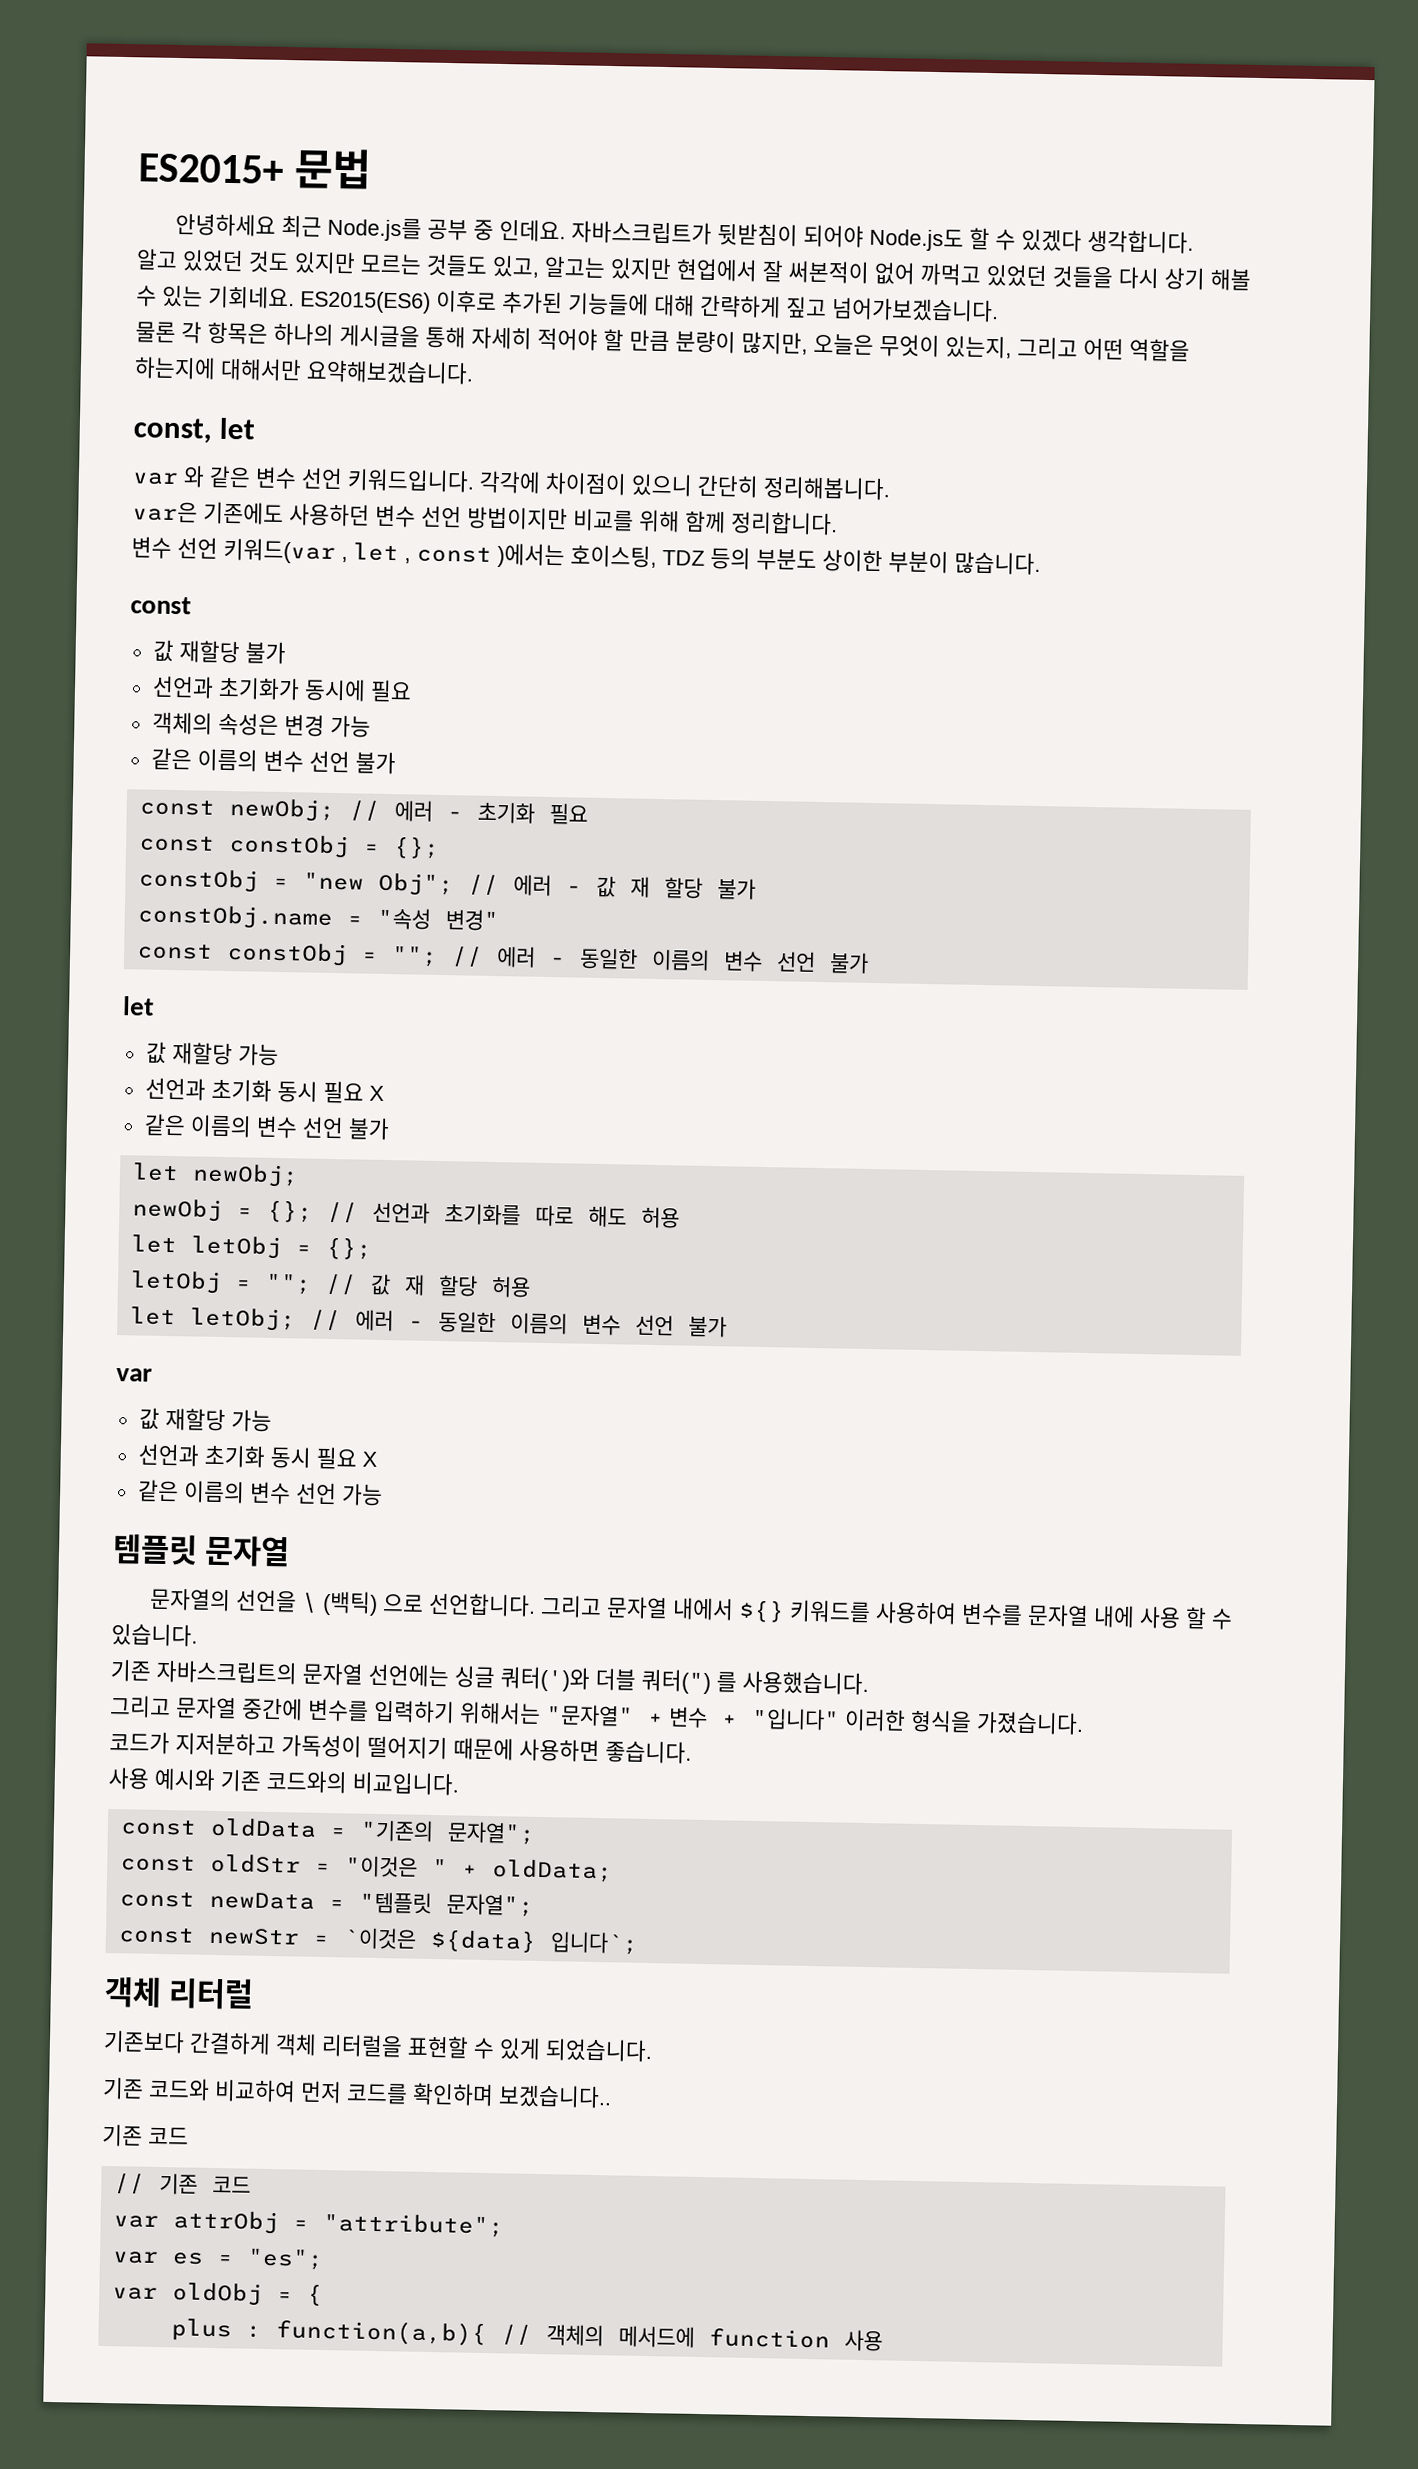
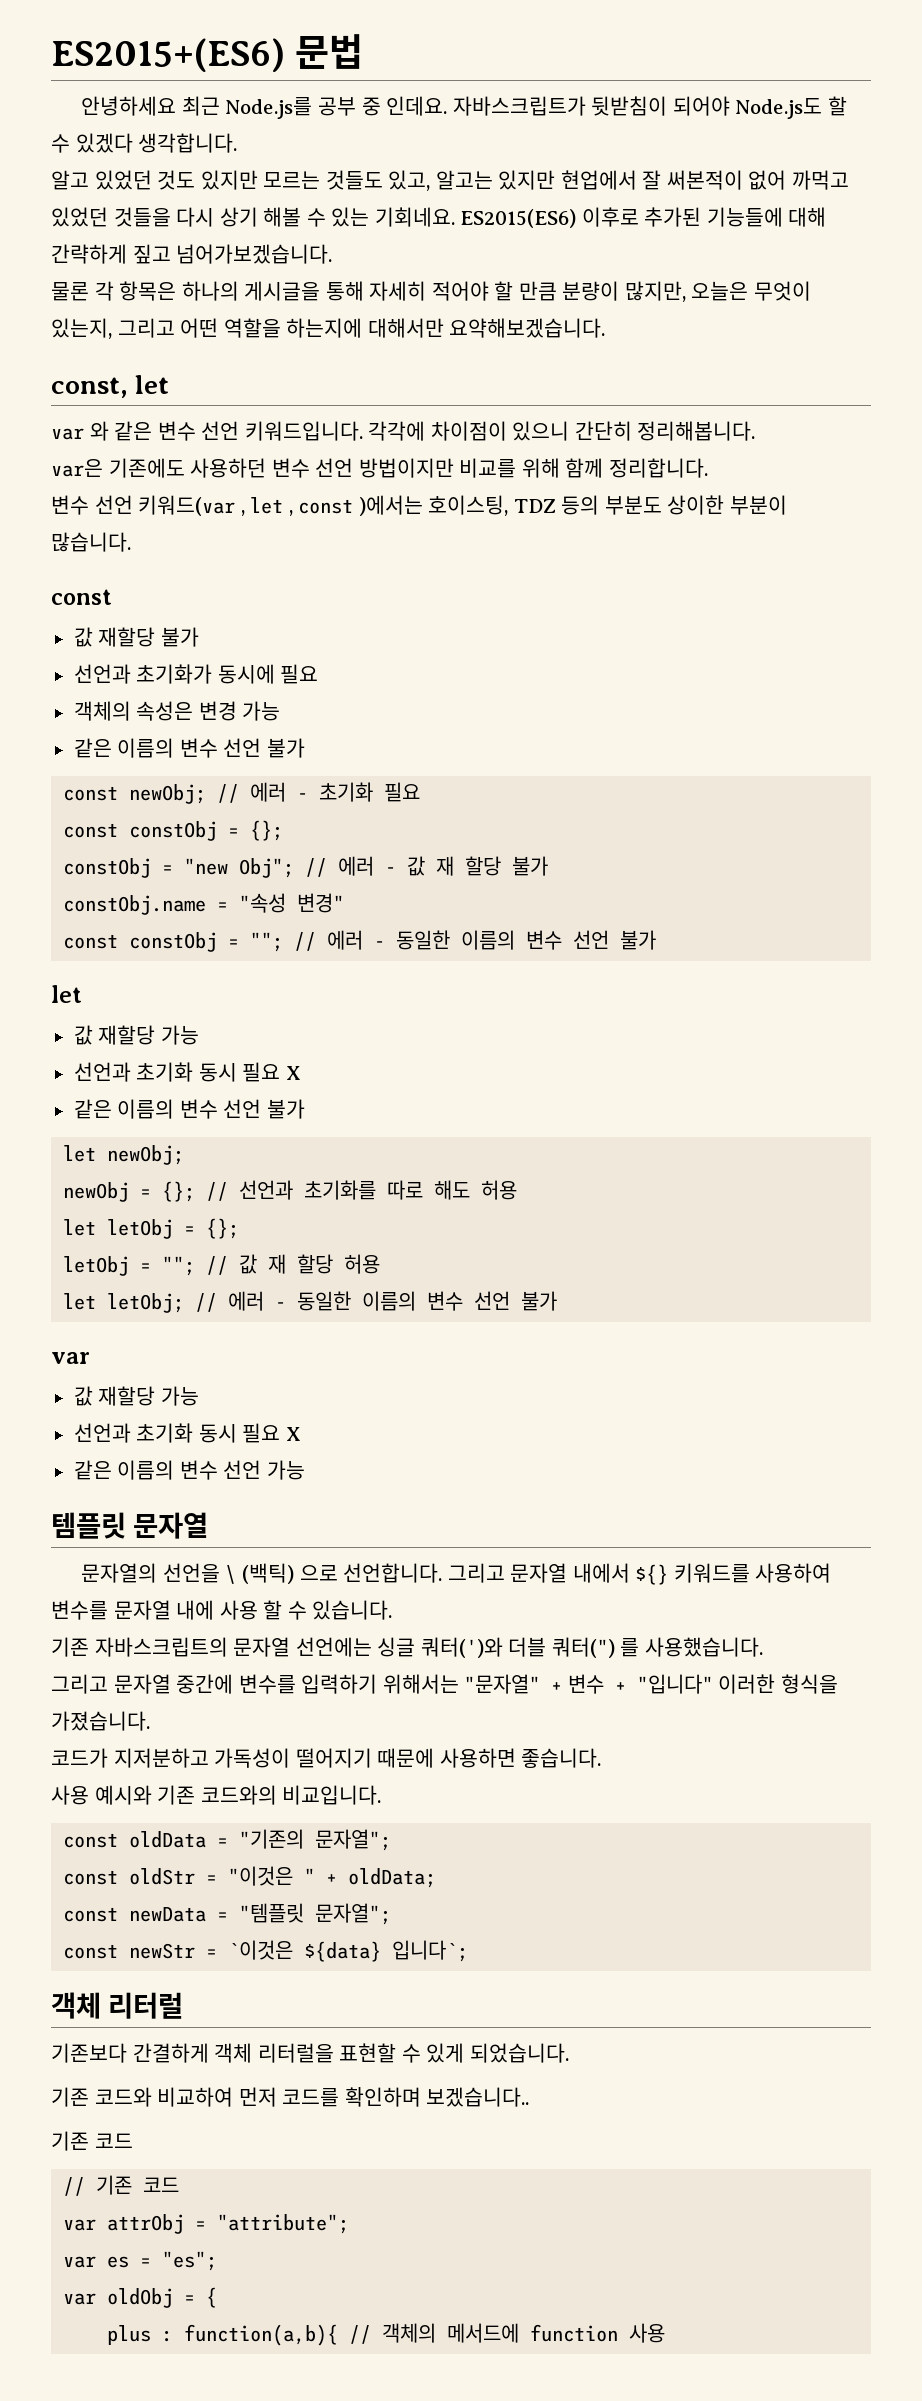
- ES2015+ 문법
+ ES2015+(ES6) 문법

